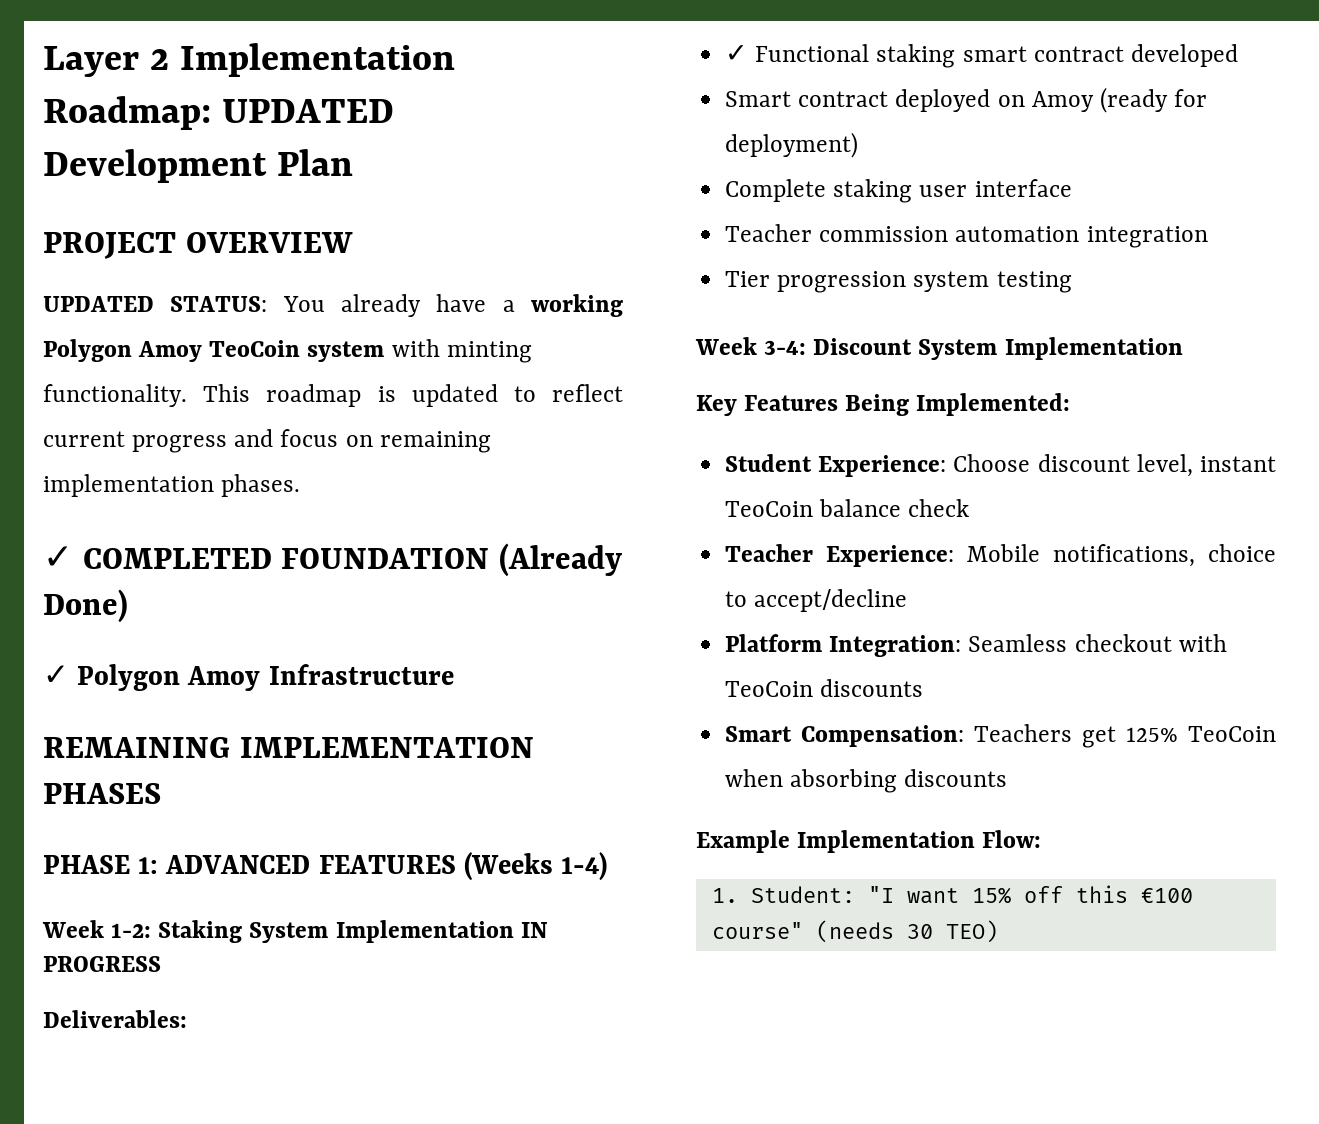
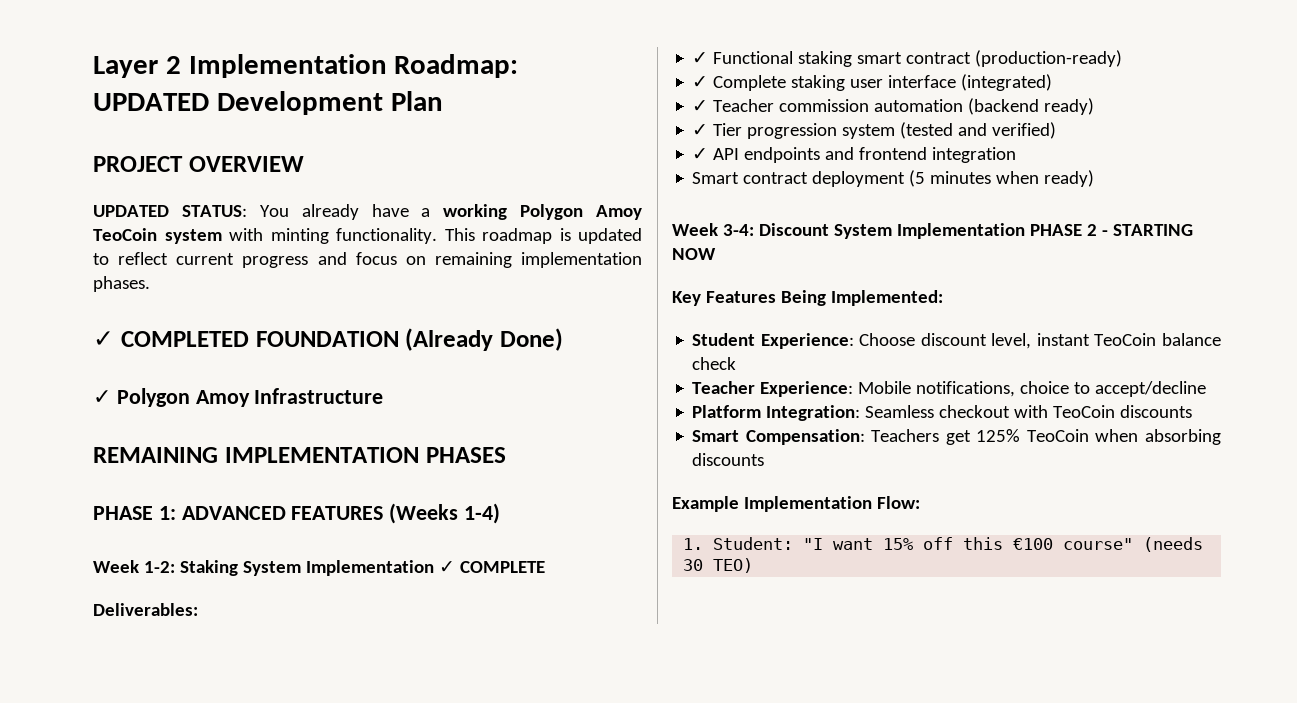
- Week 1-2: Staking System Implementation IN PROGRESS
+ Week 1-2: Staking System Implementation ✓ COMPLETE
- ✓ Functional staking smart contract developed
- Smart contract deployed on Amoy (ready for deployment)
- Complete staking user interface
- Teacher commission automation integration
- Tier progression system testing
+ ✓ Functional staking smart contract (production-ready)
+ ✓ Complete staking user interface (integrated)
+ ✓ Teacher commission automation (backend ready)
+ ✓ Tier progression system (tested and verified)
+ ✓ API endpoints and frontend integration
+ Smart contract deployment (5 minutes when ready)
- Week 3-4: Discount System Implementation
+ Week 3-4: Discount System Implementation PHASE 2 - STARTING NOW

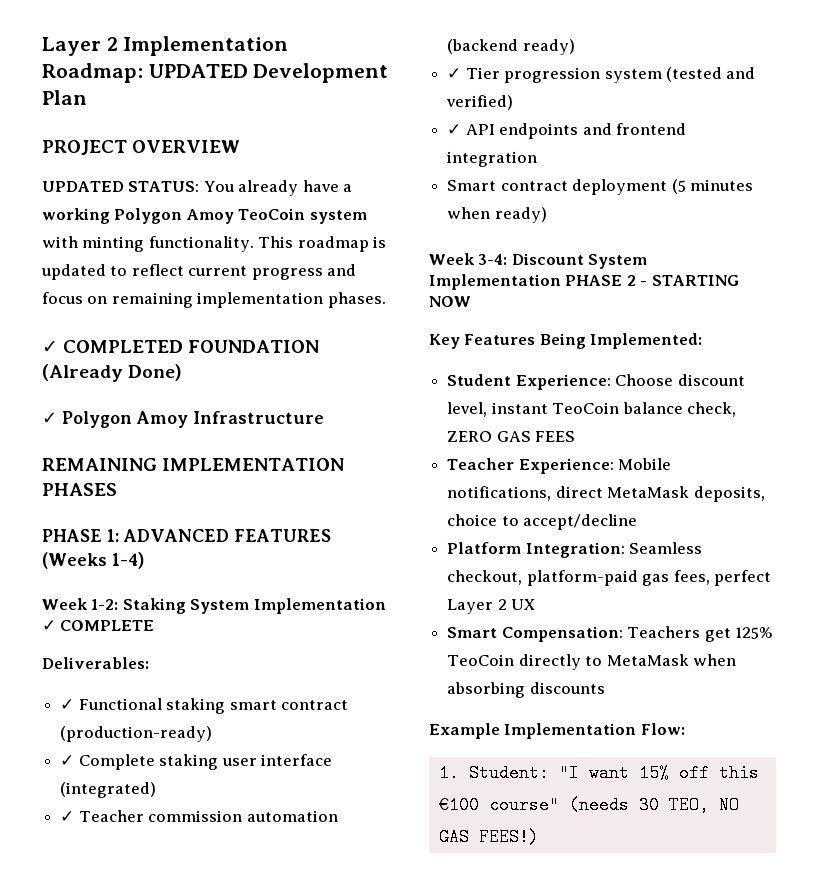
- Student Experience: Choose discount level, instant TeoCoin balance check
+ Student Experience: Choose discount level, instant TeoCoin balance check, ZERO GAS FEES
- Teacher Experience: Mobile notifications, choice to accept/decline
+ Teacher Experience: Mobile notifications, direct MetaMask deposits, choice to accept/decline
- Platform Integration: Seamless checkout with TeoCoin discounts
+ Platform Integration: Seamless checkout, platform-paid gas fees, perfect Layer 2 UX
- Smart Compensation: Teachers get 125% TeoCoin when absorbing discounts
+ Smart Compensation: Teachers get 125% TeoCoin directly to MetaMask when absorbing discounts
- 1. Student: "I want 15% off this €100 course" (needs 30 TEO)
+ 1. Student: "I want 15% off this €100 course" (needs 30 TEO, NO GAS FEES!)

